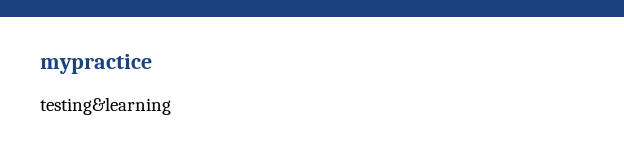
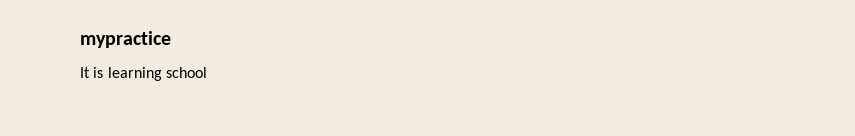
- testing&learning
+ It is learning school

